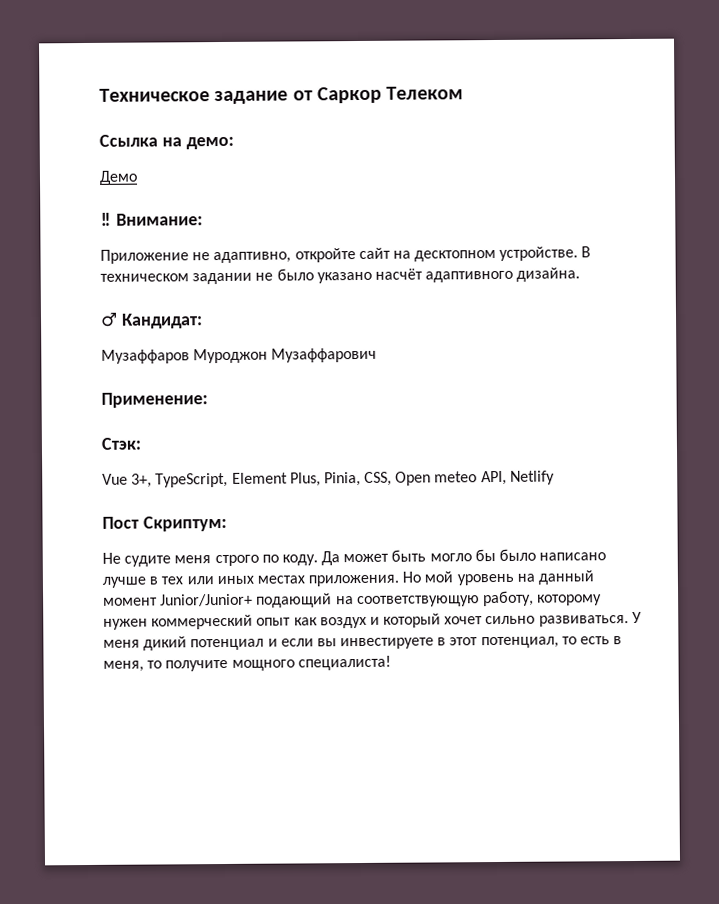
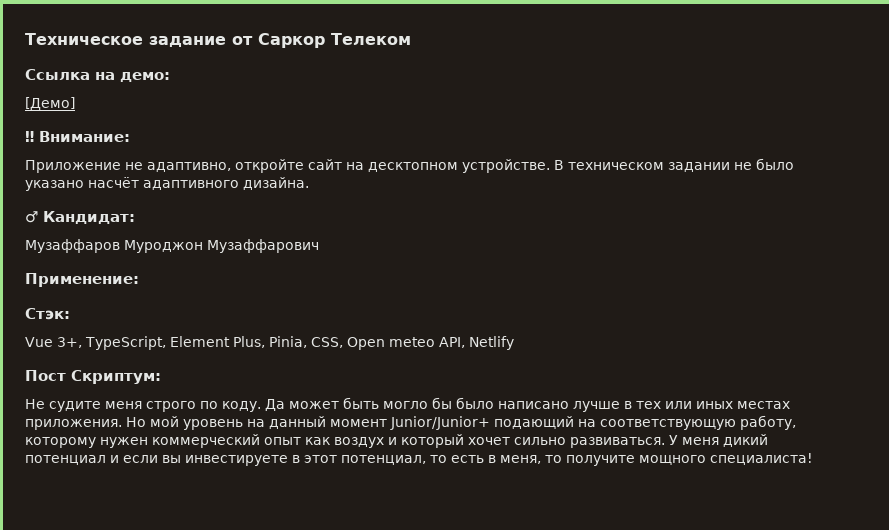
- Демо
+ [Демо]

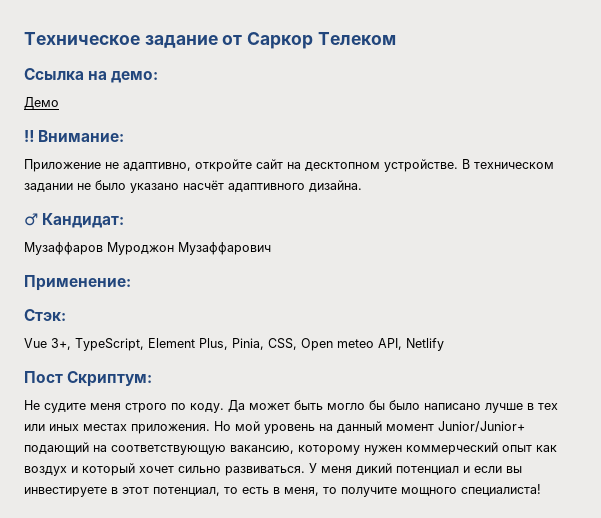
- [Демо]
+ Демо
- Но мой уровень на данный момент Junior/Junior+ подающий на соответствующую работу, которому нужен коммерческий опыт как воздух и который хочет сильно развиваться.
+ Но мой уровень на данный момент Junior/Junior+ подающий на соответствующую вакансию, которому нужен коммерческий опыт как воздух и который хочет сильно развиваться.

